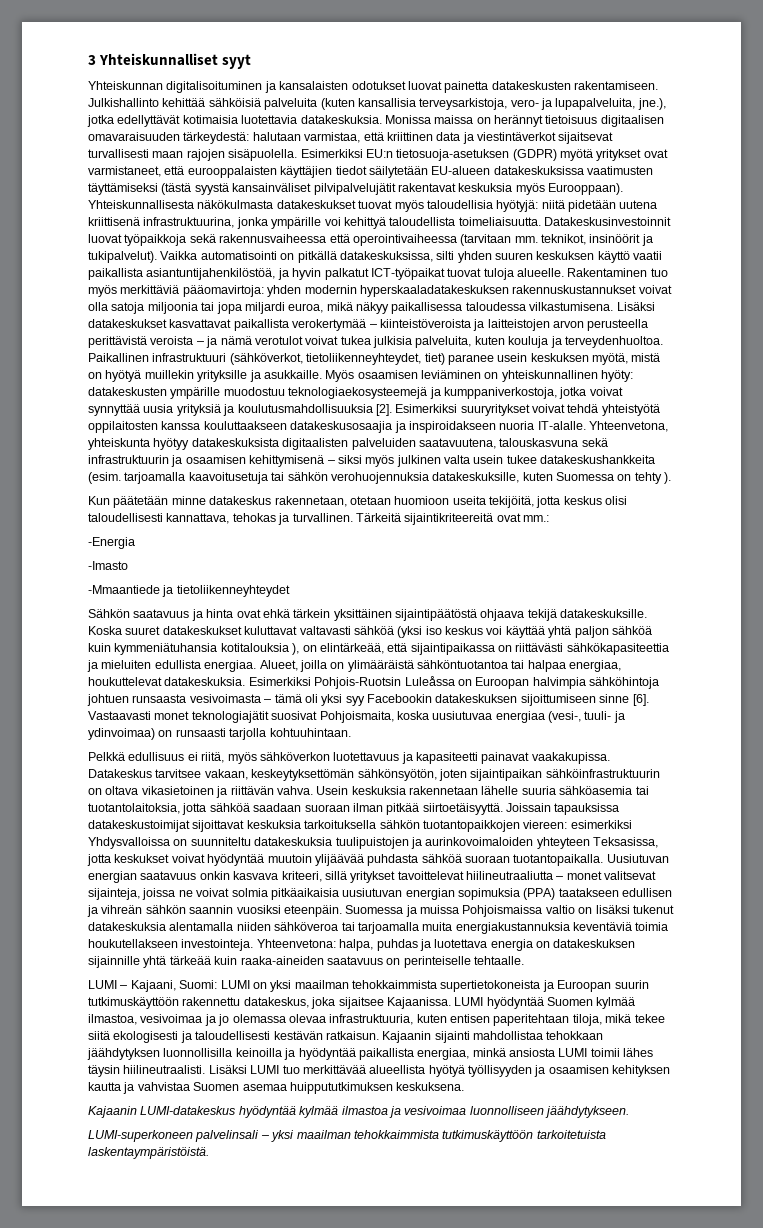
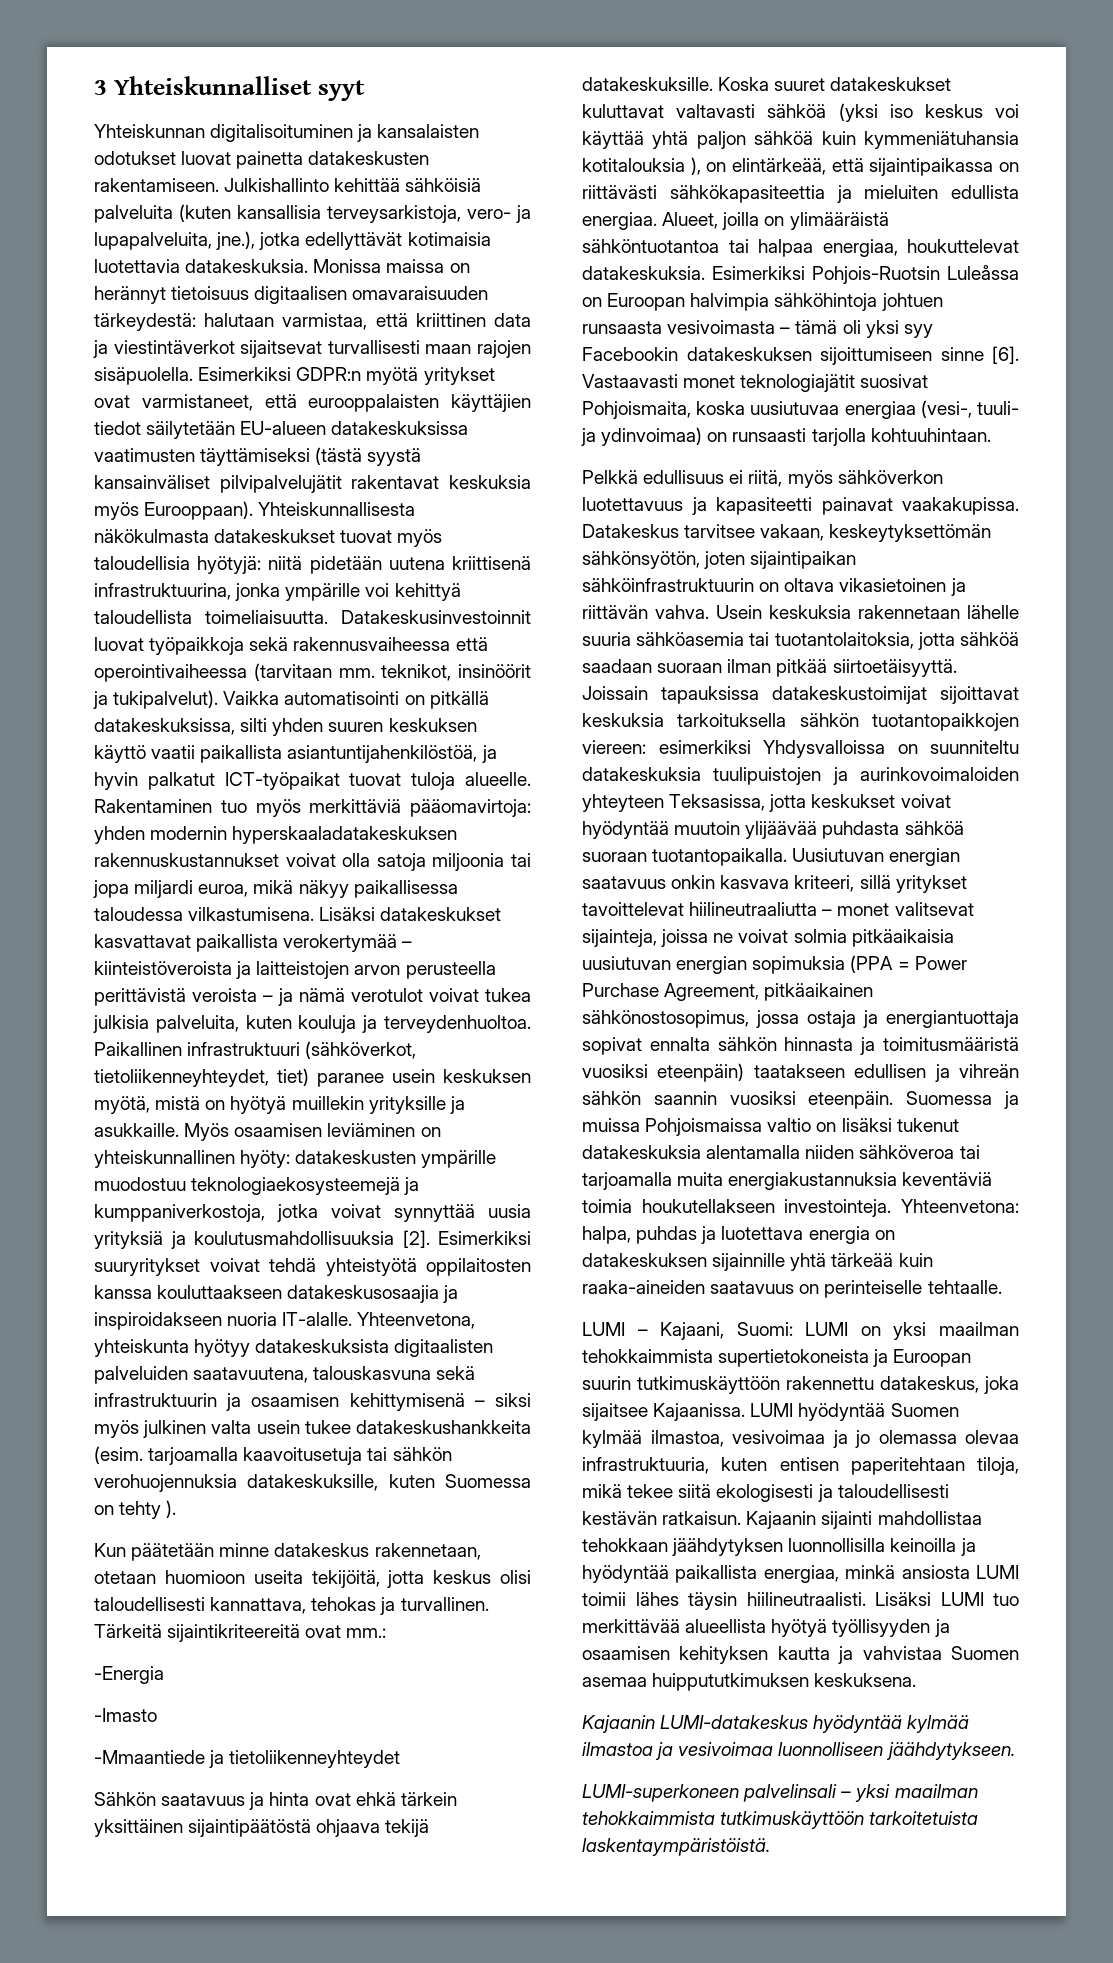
- Esimerkiksi EU:n tietosuoja-asetuksen (GDPR) myötä yritykset ovat varmistaneet, että eurooppalaisten käyttäjien tiedot säilytetään EU-alueen datakeskuksissa vaatimusten täyttämiseksi (tästä syystä kansainväliset pilvipalvelujätit rakentavat keskuksia myös Eurooppaan).
+ Esimerkiksi GDPR:n myötä yritykset ovat varmistaneet, että eurooppalaisten käyttäjien tiedot säilytetään EU-alueen datakeskuksissa vaatimusten täyttämiseksi (tästä syystä kansainväliset pilvipalvelujätit rakentavat keskuksia myös Eurooppaan).
- Uusiutuvan energian saatavuus onkin kasvava kriteeri, sillä yritykset tavoittelevat hiilineutraaliutta – monet valitsevat sijainteja, joissa ne voivat solmia pitkäaikaisia uusiutuvan energian sopimuksia (PPA) taatakseen edullisen ja vihreän sähkön saannin vuosiksi eteenpäin.
+ Uusiutuvan energian saatavuus onkin kasvava kriteeri, sillä yritykset tavoittelevat hiilineutraaliutta – monet valitsevat sijainteja, joissa ne voivat solmia pitkäaikaisia uusiutuvan energian sopimuksia (PPA = Power Purchase Agreement, pitkäaikainen sähkönostosopimus, jossa ostaja ja energiantuottaja sopivat ennalta sähkön hinnasta ja toimitusmääristä vuosiksi eteenpäin) taatakseen edullisen ja vihreän sähkön saannin vuosiksi eteenpäin.

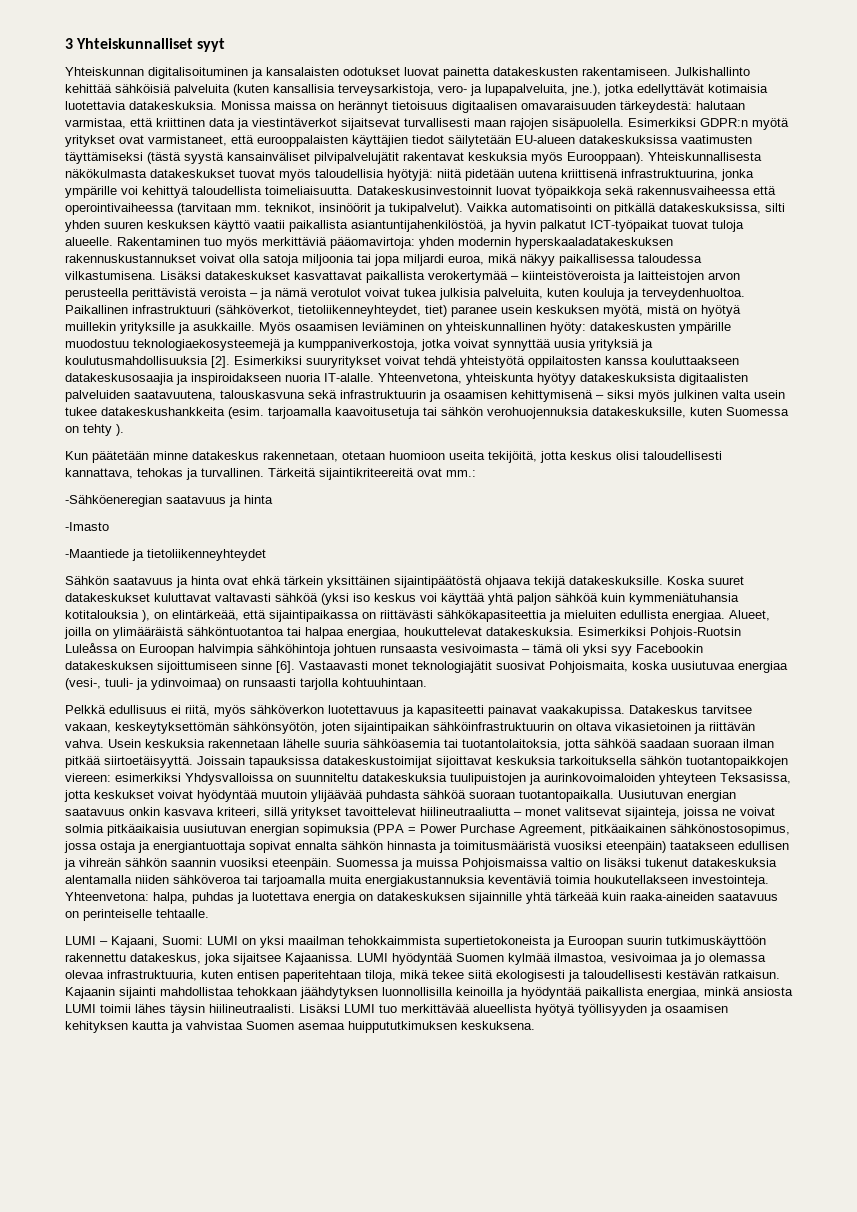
- -Energia
+ -Sähköeneregian saatavuus ja hinta
- -Mmaantiede ja tietoliikenneyhteydet
+ -Maantiede ja tietoliikenneyhteydet
- Kajaanin LUMI-datakeskus hyödyntää kylmää ilmastoa ja vesivoimaa luonnolliseen jäähdytykseen.
- LUMI-superkoneen palvelinsali – yksi maailman tehokkaimmista tutkimuskäyttöön tarkoitetuista laskentaympäristöistä.

